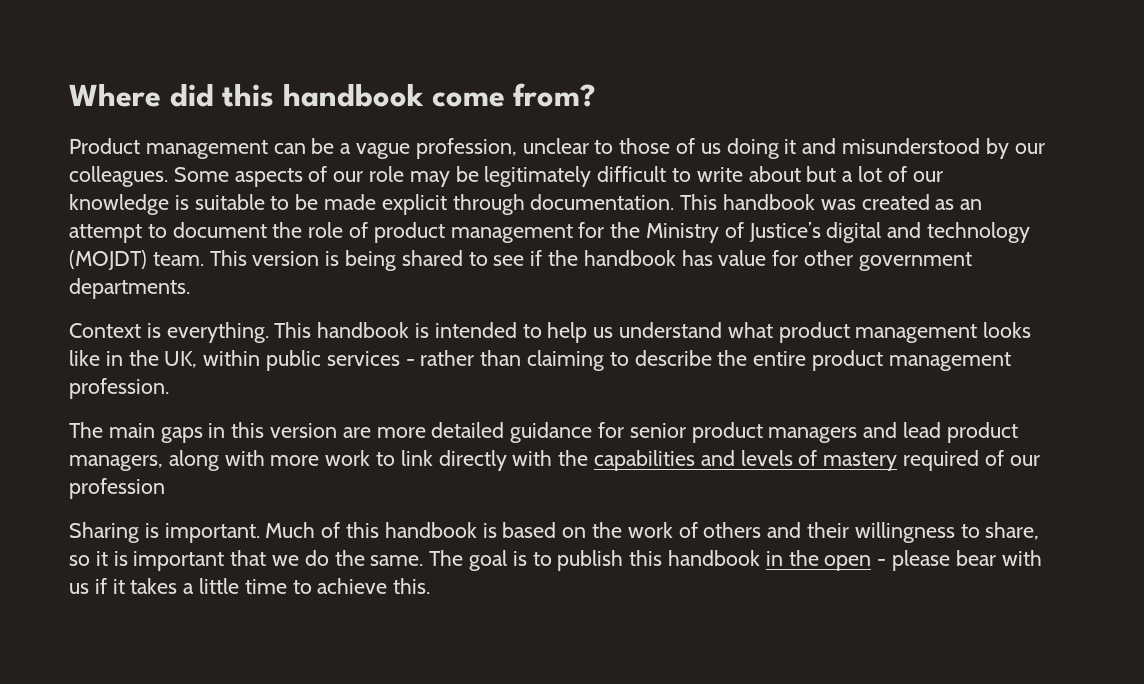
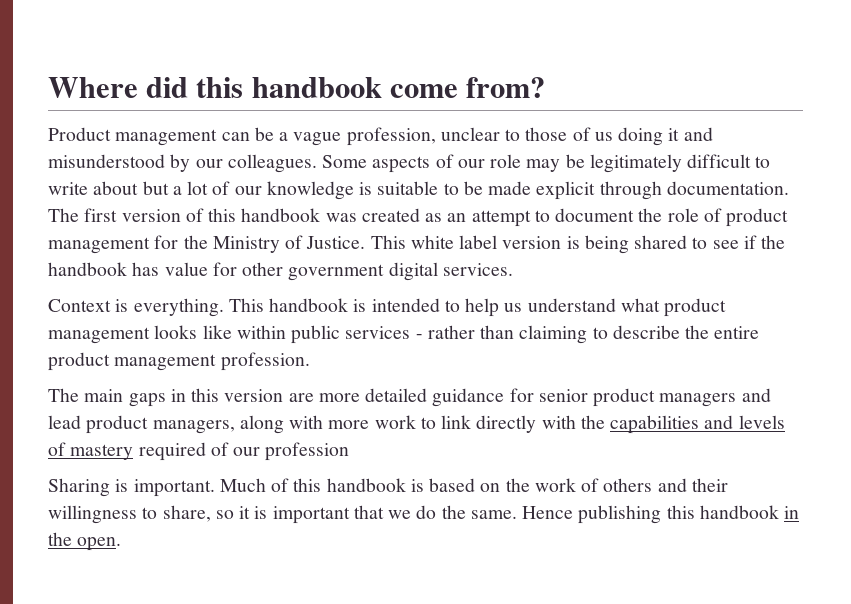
- This handbook was created as an attempt to document the role of product management for the Ministry of Justice’s digital and technology (MOJDT) team. This version is being shared to see if the handbook has value for other government departments.
+ The first version of this handbook was created as an attempt to document the role of product management for the Ministry of Justice. This white label version is being shared to see if the handbook has value for other government digital services.
- This handbook is intended to help us understand what product management looks like in the UK, within public services - rather than claiming to describe the entire product management profession.
+ This handbook is intended to help us understand what product management looks like within public services - rather than claiming to describe the entire product management profession.
- The goal is to publish this handbook in the open - please bear with us if it takes a little time to achieve this.
+ Hence publishing this handbook in the open.

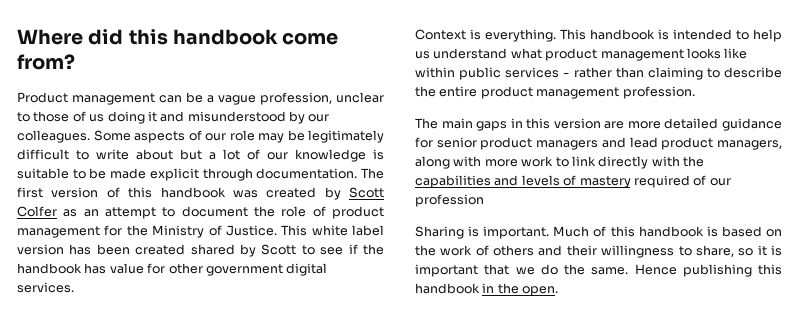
- The first version of this handbook was created as an attempt to document the role of product management for the Ministry of Justice.
+ The first version of this handbook was created by Scott Colfer as an attempt to document the role of product management for the Ministry of Justice.
- This white label version is being shared to see if the handbook has value for other government digital services.
+ This white label version has been created shared by Scott to see if the handbook has value for other government digital services.

